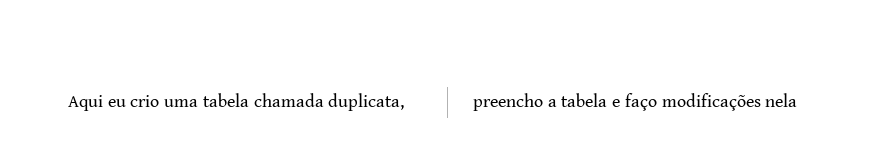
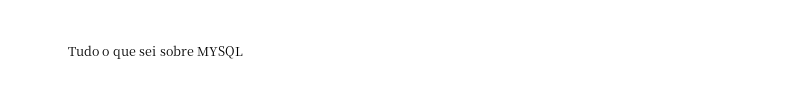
- Aqui eu crio uma tabela chamada duplicata, preencho a tabela e faço modificações nela
+ Tudo o que sei sobre MYSQL

